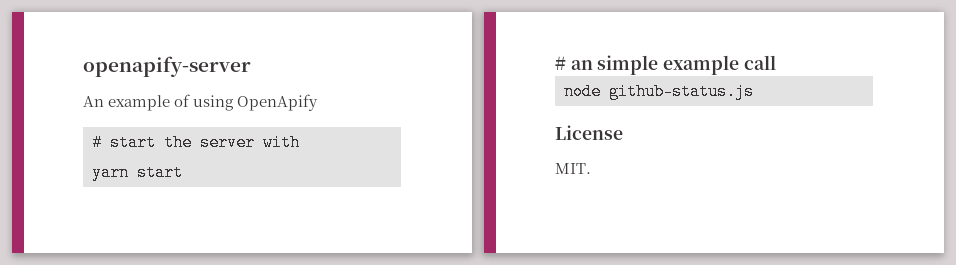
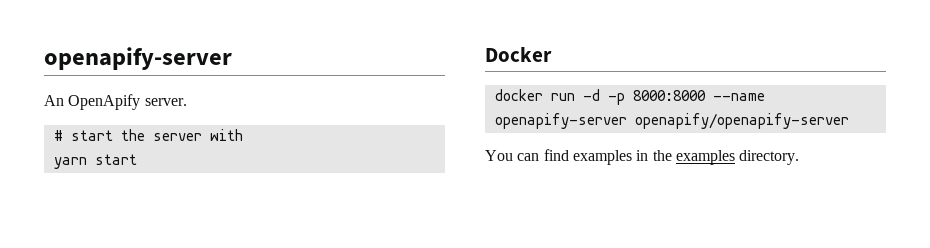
- An example of using OpenApify
+ An OpenApify server.
- # an simple example call
- node github-status.js
- License
- MIT.
+ Docker
+ docker run -d -p 8000:8000 --name openapify-server openapify/openapify-server
+ You can find examples in the examples directory.

